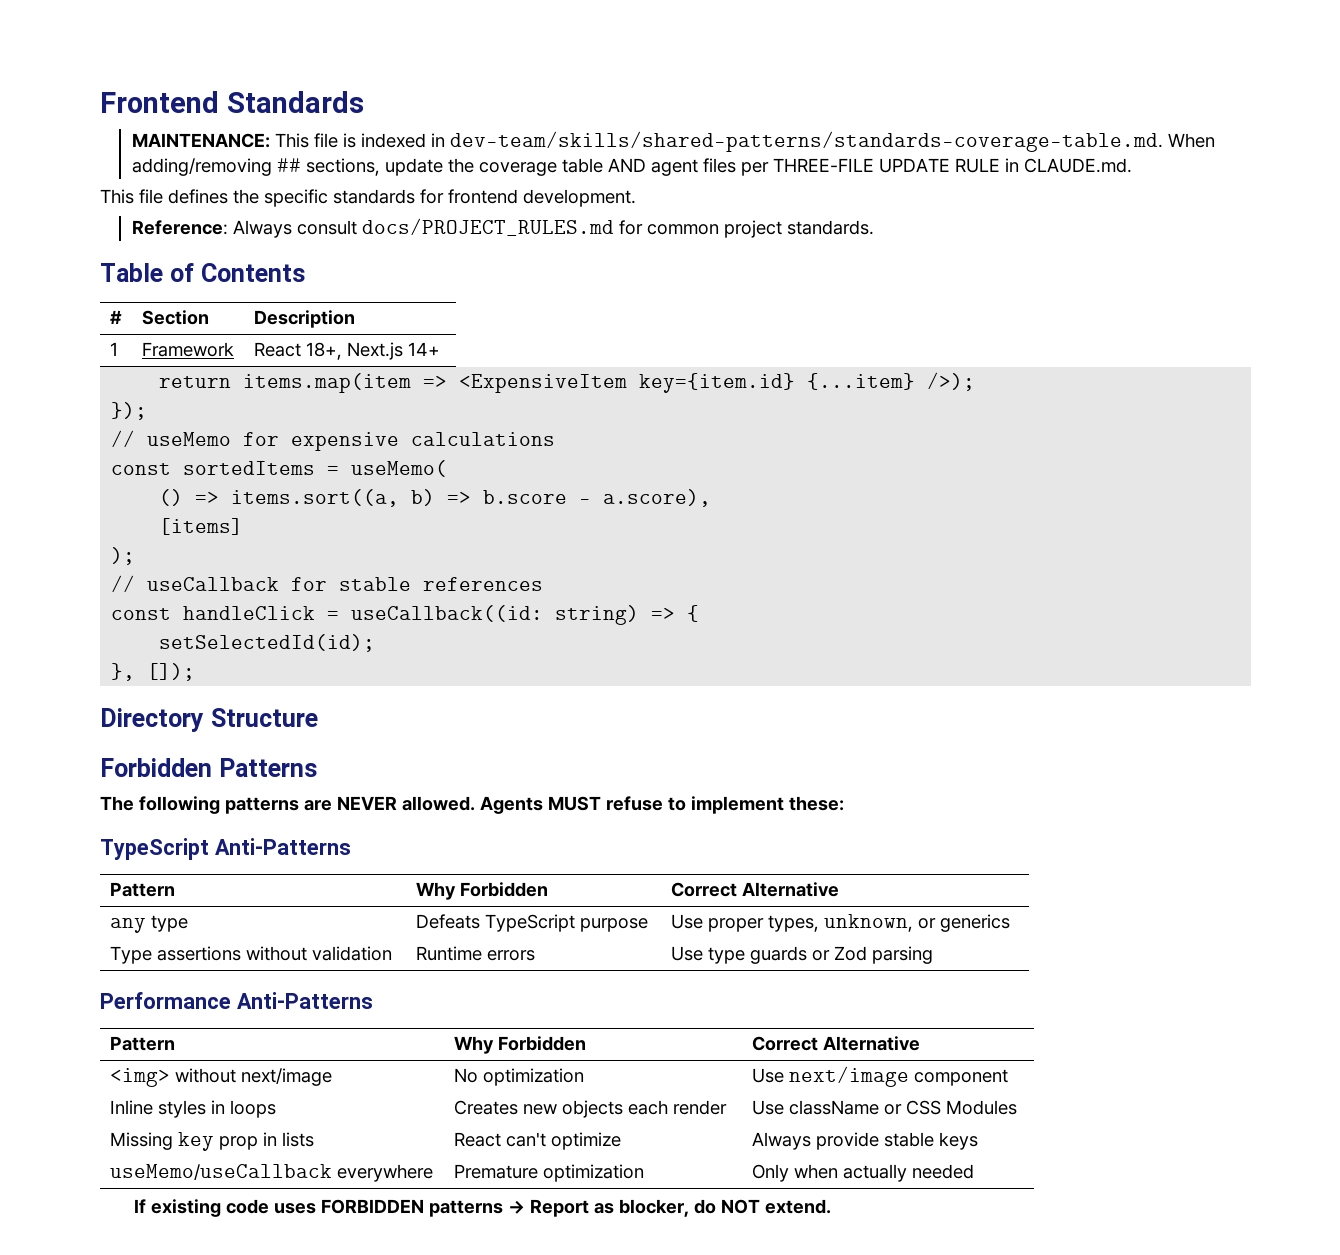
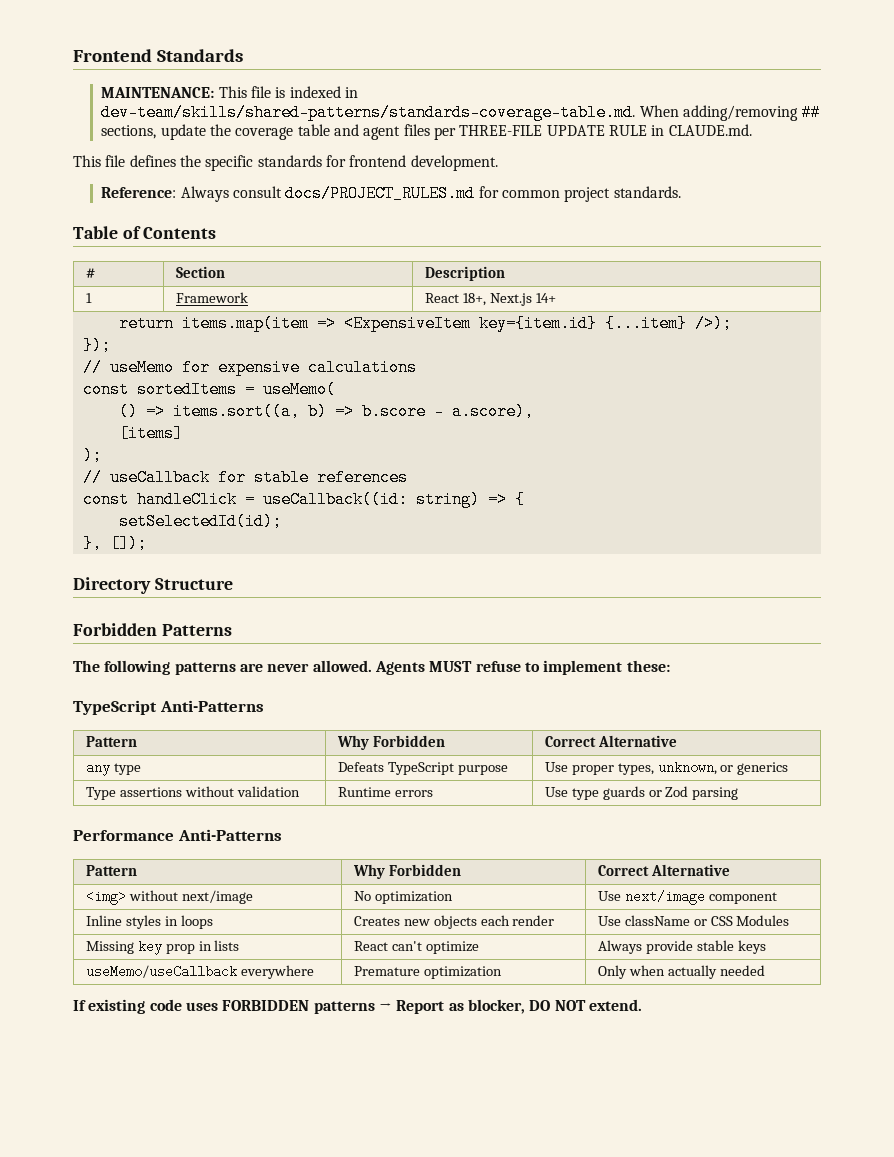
- MAINTENANCE: This file is indexed in dev-team/skills/shared-patterns/standards-coverage-table.md. When adding/removing ## sections, update the coverage table AND agent files per THREE-FILE UPDATE RULE in CLAUDE.md.
+ MAINTENANCE: This file is indexed in dev-team/skills/shared-patterns/standards-coverage-table.md. When adding/removing ## sections, update the coverage table and agent files per THREE-FILE UPDATE RULE in CLAUDE.md.
- The following patterns are NEVER allowed.
+ The following patterns are never allowed.
- If existing code uses FORBIDDEN patterns → Report as blocker, do NOT extend.
+ If existing code uses FORBIDDEN patterns → Report as blocker, DO NOT extend.

